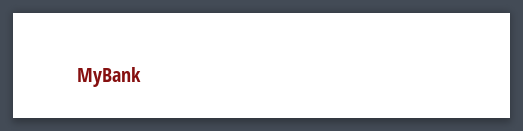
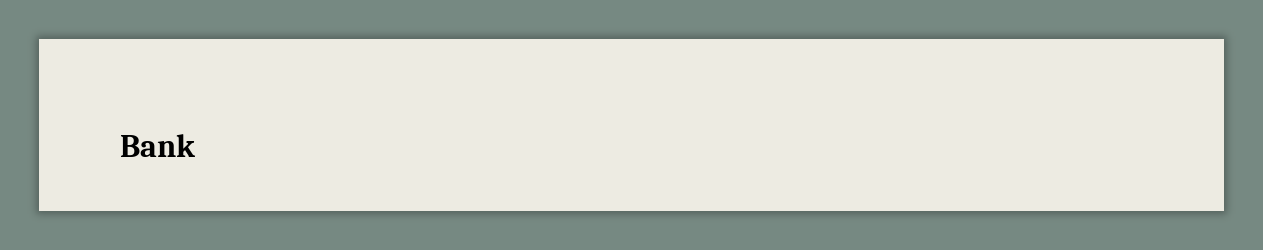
- MyBank
+ Bank

